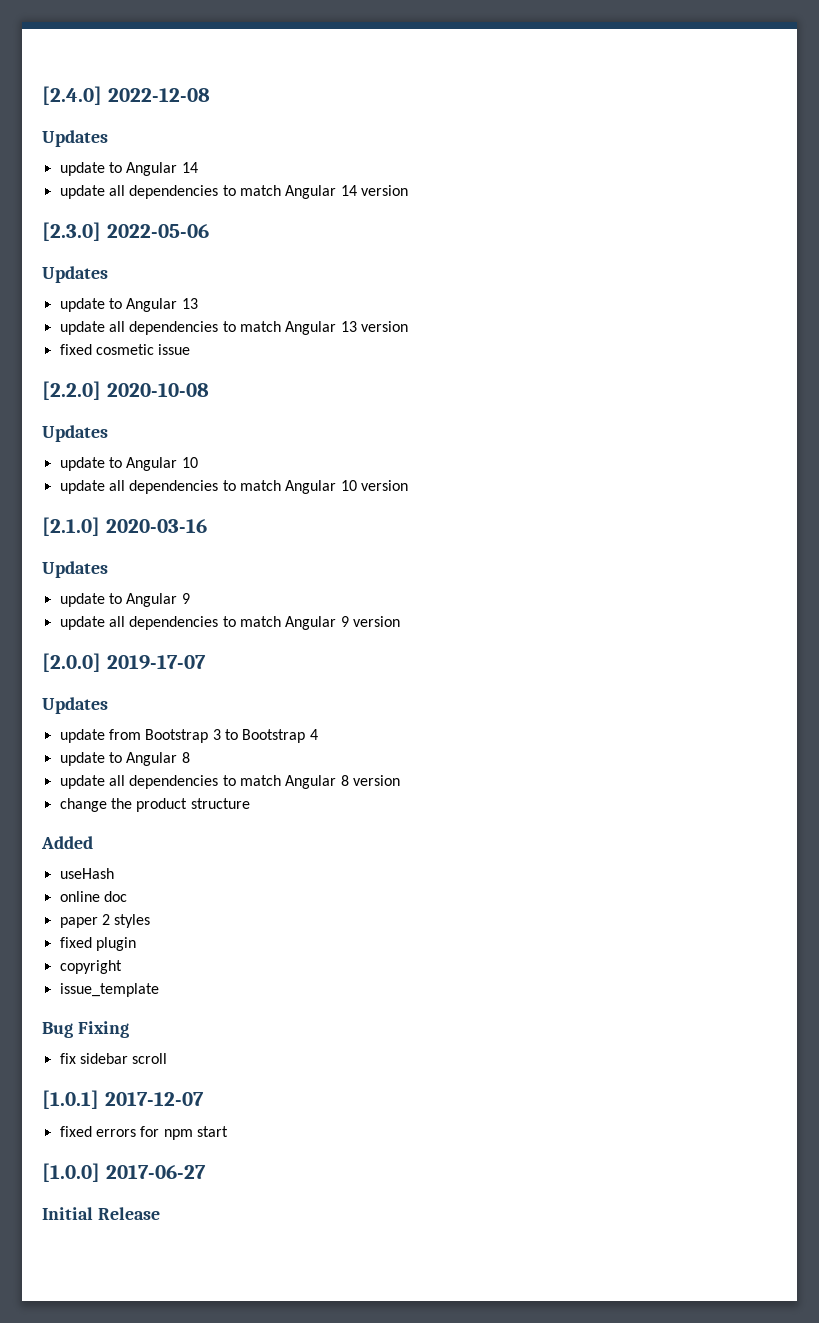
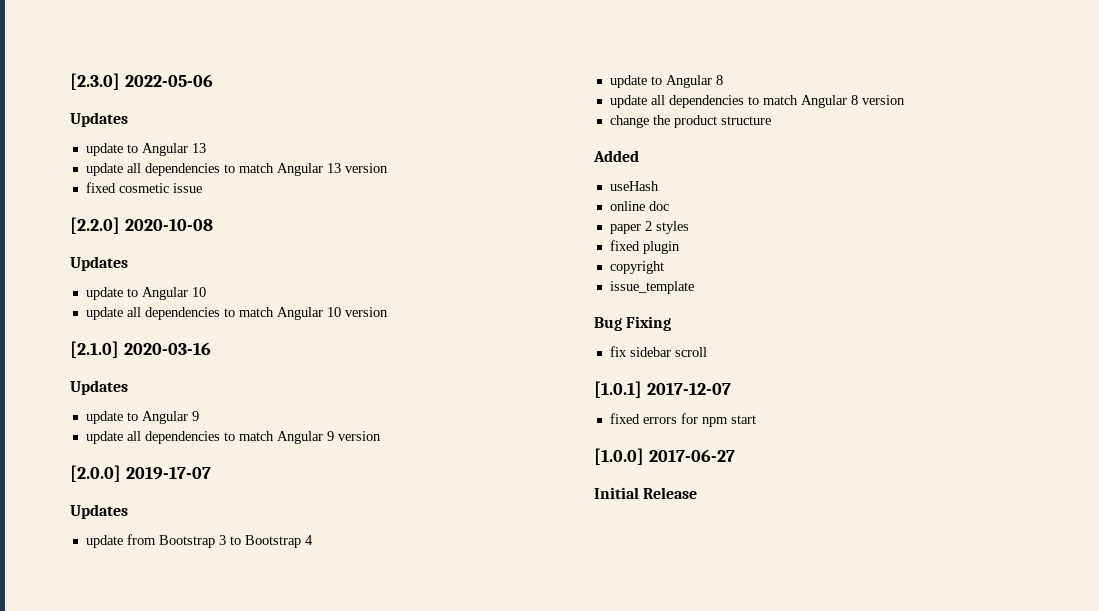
- [2.4.0] 2022-12-08
- Updates
- update to Angular 14
- update all dependencies to match Angular 14 version

